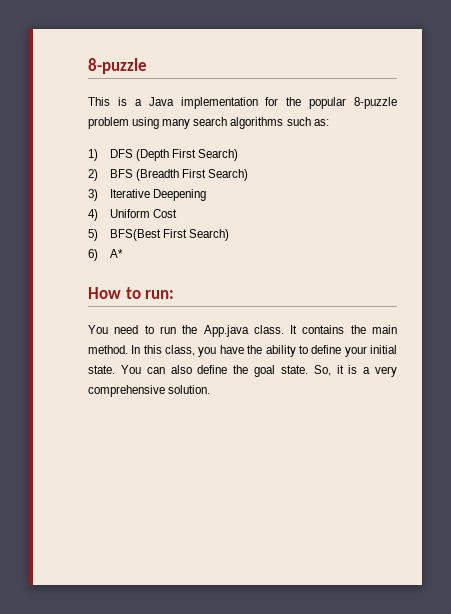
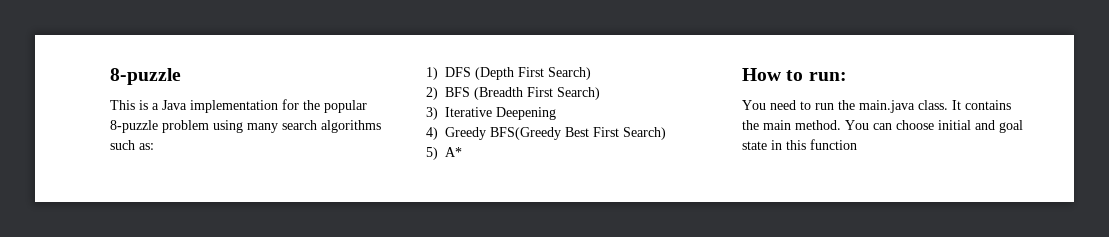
- 4) Uniform Cost
- 5) BFS(Best First Search)
- 6) A*
+ 4) Greedy BFS(Greedy Best First Search)
+ 5) A*
- You need to run the App.java class.
+ You need to run the main.java class.
- In this class, you have the ability to define your initial state. You can also define the goal state. So, it is a very comprehensive solution.
+ You can choose initial and goal state in this function

